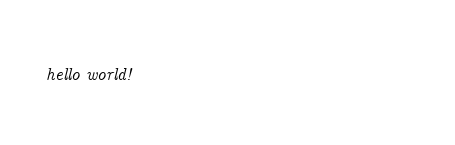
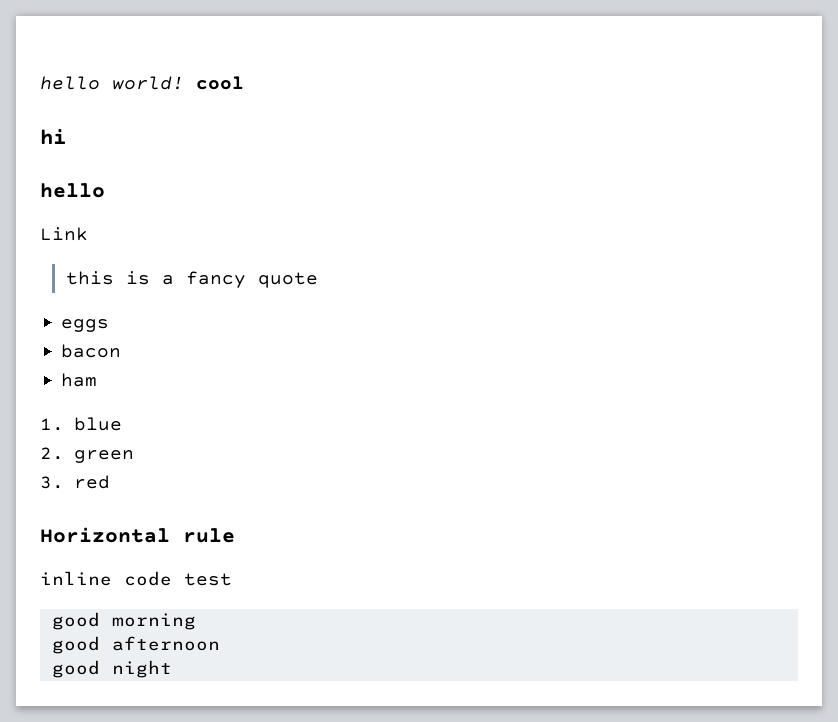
- hello world!
+ hello world! cool
+ hi
+ hello
+ Link
+ this is a fancy quote
+ eggs
+ bacon
+ ham
+ 1. blue
+ 2. green
+ 3. red
+ Horizontal rule
+ inline code test
+ good morning
+ good afternoon
+ good night

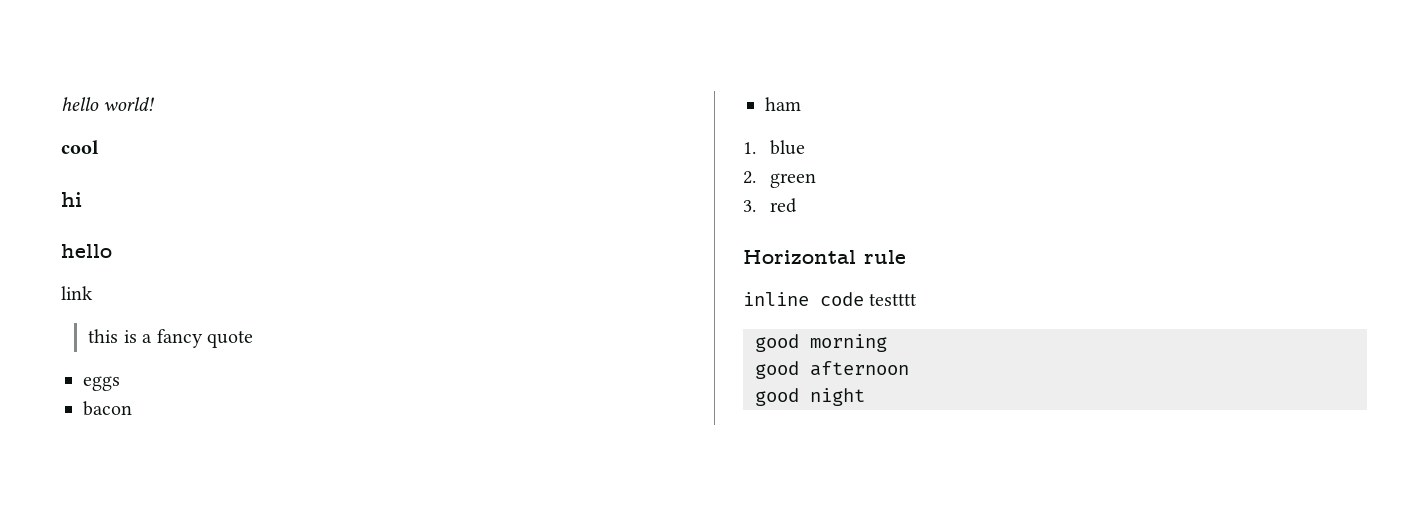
- hello world! cool
+ hello world!
+ cool
- Link
+ link
- inline code test
+ inline code testttt

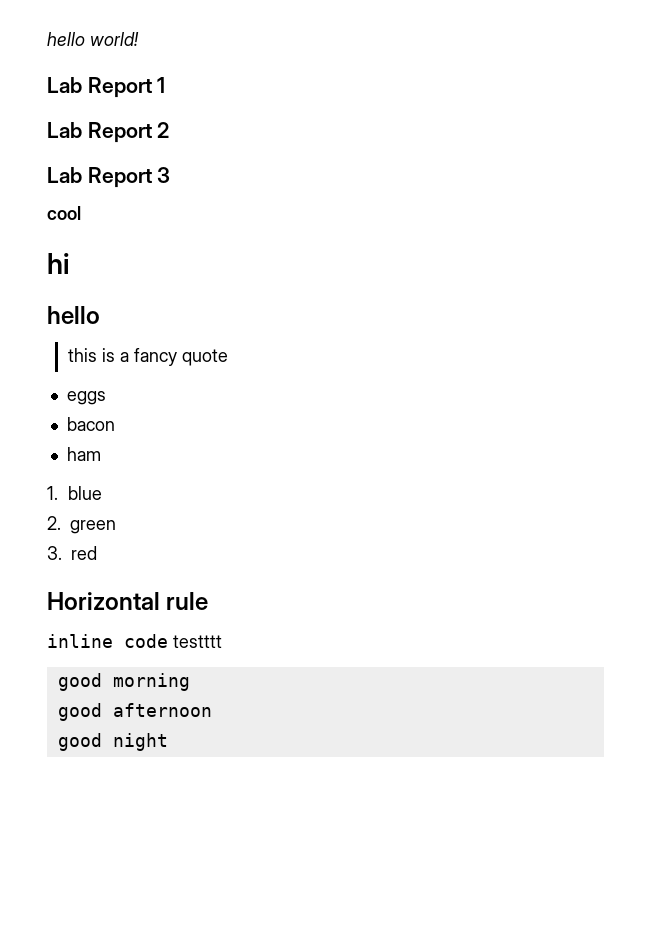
+ Lab Report 1
+ Lab Report 2
+ Lab Report 3
- link

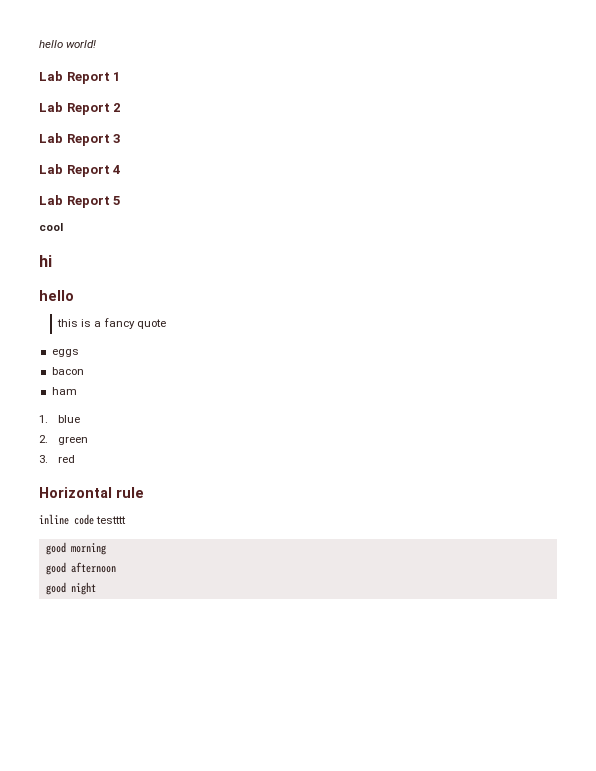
+ Lab Report 4
+ Lab Report 5

